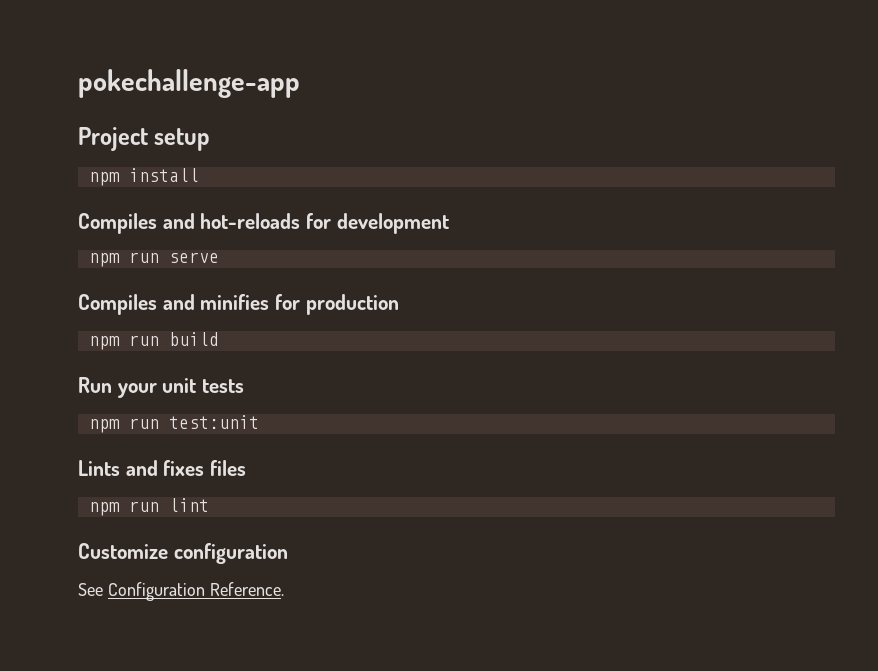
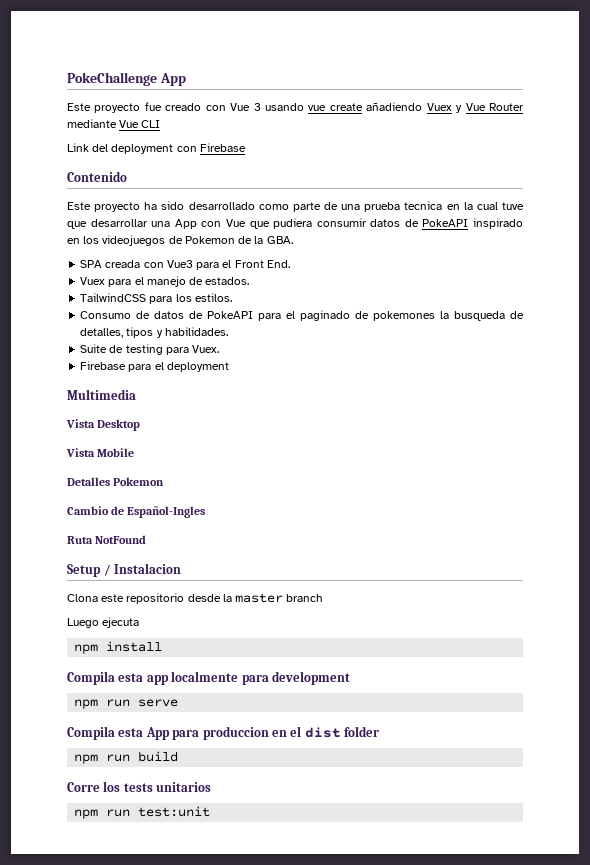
- pokechallenge-app
- Project setup
+ PokeChallenge App
+ Este proyecto fue creado con Vue 3 usando vue create añadiendo Vuex y Vue Router mediante Vue CLI
+ Link del deployment con Firebase
+ Contenido
+ Este proyecto ha sido desarrollado como parte de una prueba tecnica en la cual tuve que desarrollar una App con Vue que pudiera consumir datos de PokeAPI inspirado en los videojuegos de Pokemon de la GBA.
+ SPA creada con Vue3 para el Front End.
+ Vuex para el manejo de estados.
+ TailwindCSS para los estilos.
+ Consumo de datos de PokeAPI para el paginado de pokemones la busqueda de detalles, tipos y habilidades.
+ Suite de testing para Vuex.
+ Firebase para el deployment
+ Multimedia
+ Vista Desktop
+ Vista Mobile
+ Detalles Pokemon
+ Cambio de Español-Ingles
+ Ruta NotFound
+ Setup / Instalacion
+ Clona este repositorio desde la master branch
+ Luego ejecuta
  npm install
- Compiles and hot-reloads for development
+ Compila esta app localmente para development
  npm run serve
- Compiles and minifies for production
+ Compila esta App para produccion en el dist folder
- Run your unit tests
+ Corre los tests unitarios
- Lints and fixes files
- npm run lint
- Customize configuration
- See Configuration Reference.

